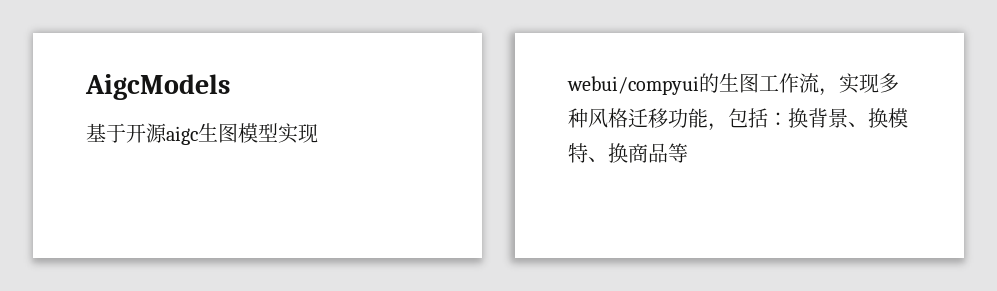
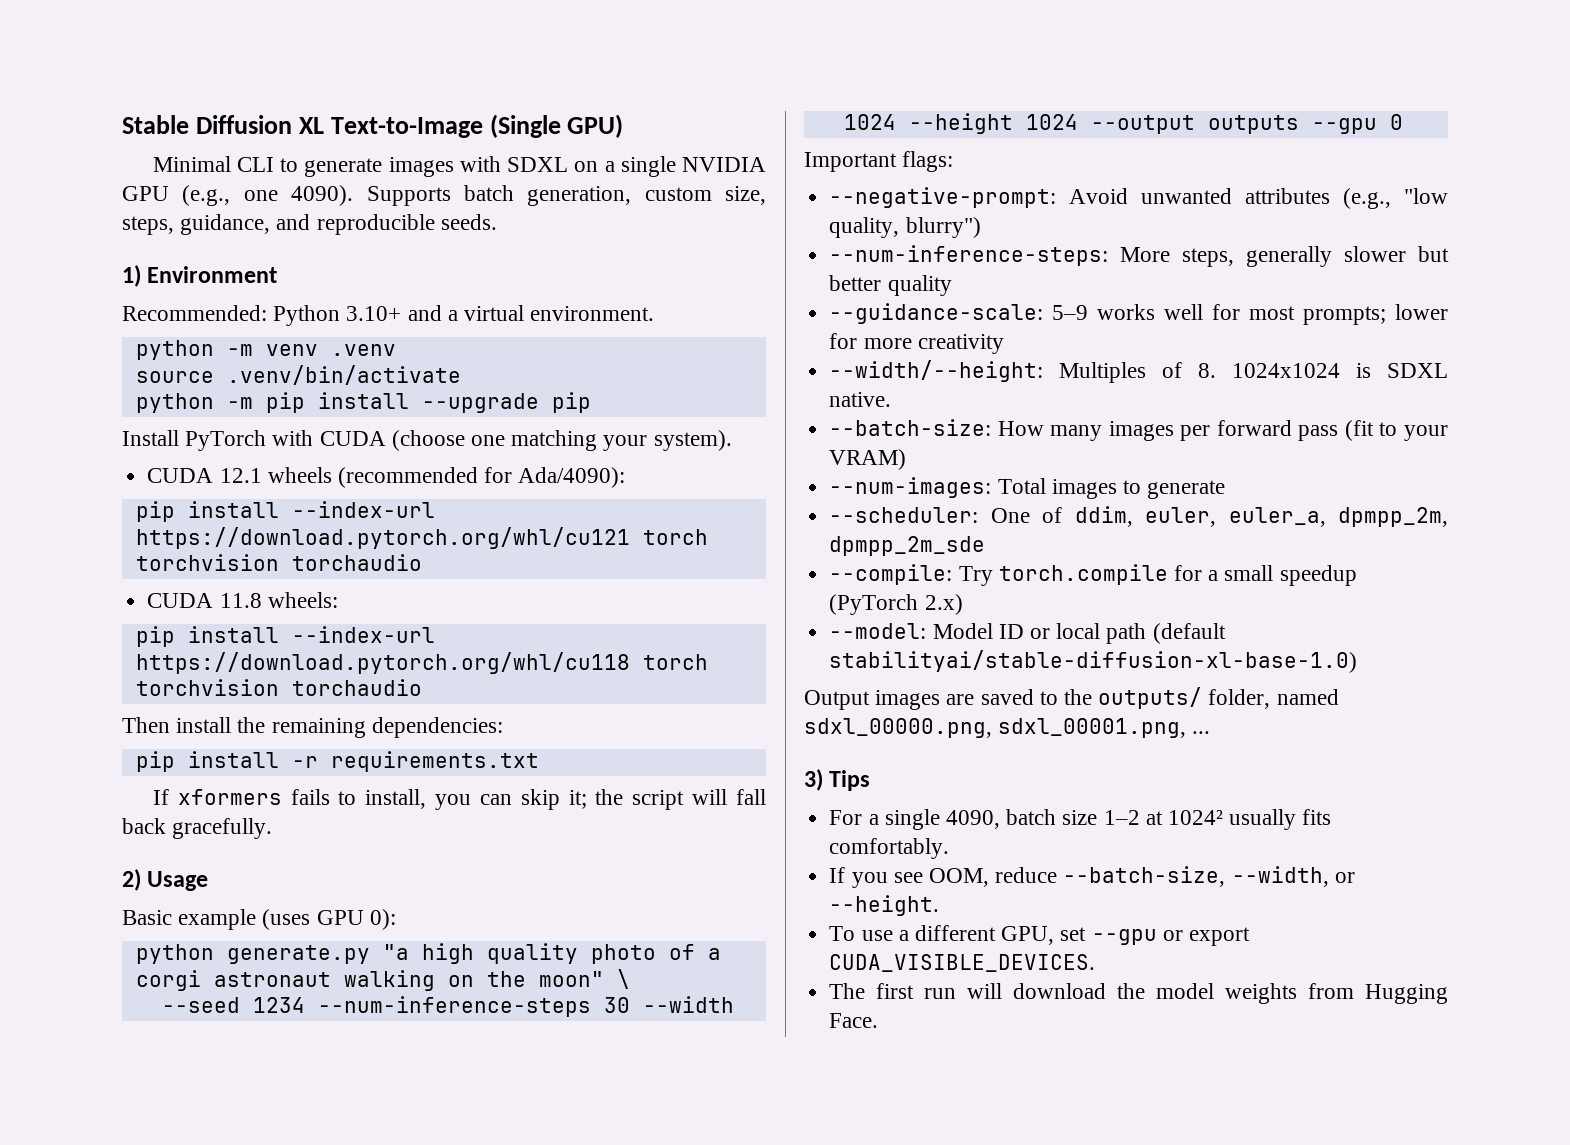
- AigcModels
- 基于开源aigc生图模型实现webui/compyui的生图工作流，实现多种风格迁移功能，包括：换背景、换模特、换商品等
+ Stable Diffusion XL Text-to-Image (Single GPU)
+ Minimal CLI to generate images with SDXL on a single NVIDIA GPU (e.g., one 4090). Supports batch generation, custom size, steps, guidance, and reproducible seeds.
+ 1) Environment
+ Recommended: Python 3.10+ and a virtual environment.
+ python -m venv .venv
+ source .venv/bin/activate
+ python -m pip install --upgrade pip
+ Install PyTorch with CUDA (choose one matching your system).
+ CUDA 12.1 wheels (recommended for Ada/4090):
+ pip install --index-url https://download.pytorch.org/whl/cu121 torch torchvision torchaudio
+ CUDA 11.8 wheels:
+ pip install --index-url https://download.pytorch.org/whl/cu118 torch torchvision torchaudio
+ Then install the remaining dependencies:
+ pip install -r requirements.txt
+ If xformers fails to install, you can skip it; the script will fall back gracefully.
+ 2) Usage
+ Basic example (uses GPU 0):
+ python generate.py "a high quality photo of a corgi astronaut walking on the moon" \
+ --seed 1234 --num-inference-steps 30 --width 1024 --height 1024 --output outputs --gpu 0
+ Important flags:
+ --negative-prompt: Avoid unwanted attributes (e.g., "low quality, blurry")
+ --num-inference-steps: More steps, generally slower but better quality
+ --guidance-scale: 5–9 works well for most prompts; lower for more creativity
+ --width/--height: Multiples of 8. 1024x1024 is SDXL native.
+ --batch-size: How many images per forward pass (fit to your VRAM)
+ --num-images: Total images to generate
+ --scheduler: One of ddim, euler, euler_a, dpmpp_2m, dpmpp_2m_sde
+ --compile: Try torch.compile for a small speedup (PyTorch 2.x)
+ --model: Model ID or local path (default stabilityai/stable-diffusion-xl-base-1.0)
+ Output images are saved to the outputs/ folder, named sdxl_00000.png, sdxl_00001.png, ...
+ 3) Tips
+ For a single 4090, batch size 1–2 at 1024² usually fits comfortably.
+ If you see OOM, reduce --batch-size, --width, or --height.
+ To use a different GPU, set --gpu or export CUDA_VISIBLE_DEVICES.
+ The first run will download the model weights from Hugging Face.

